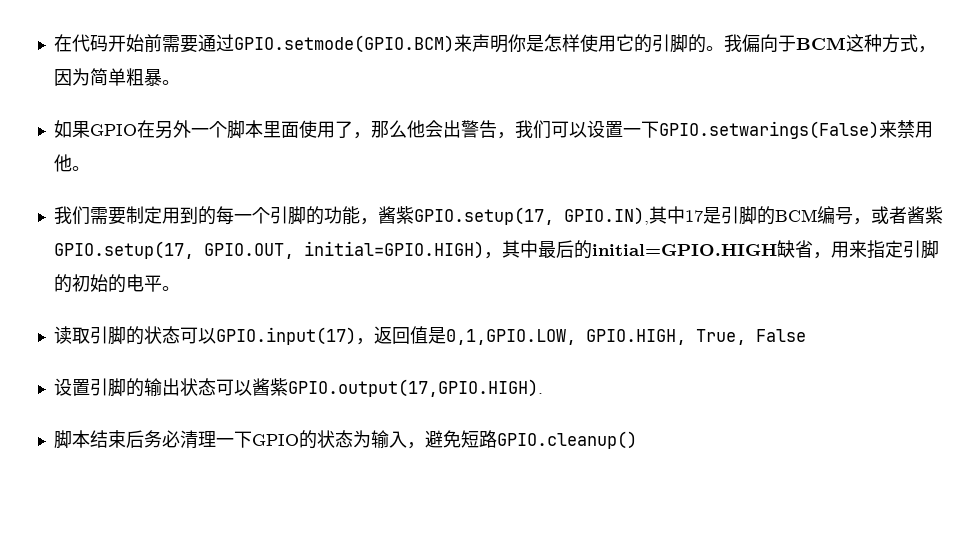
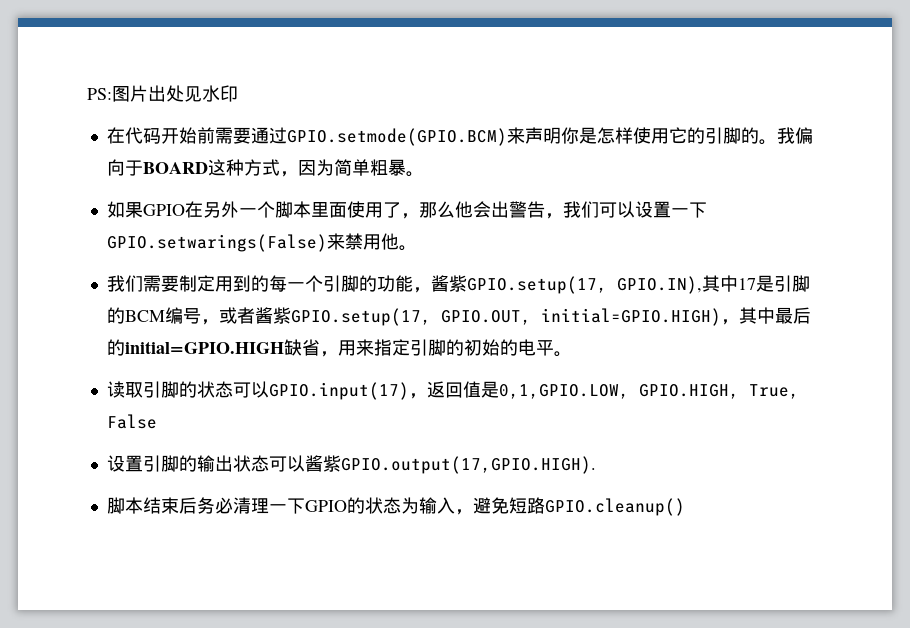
+ PS:图片出处见水印
- 我偏向于BCM这种方式，因为简单粗暴。
+ 我偏向于BOARD这种方式，因为简单粗暴。

